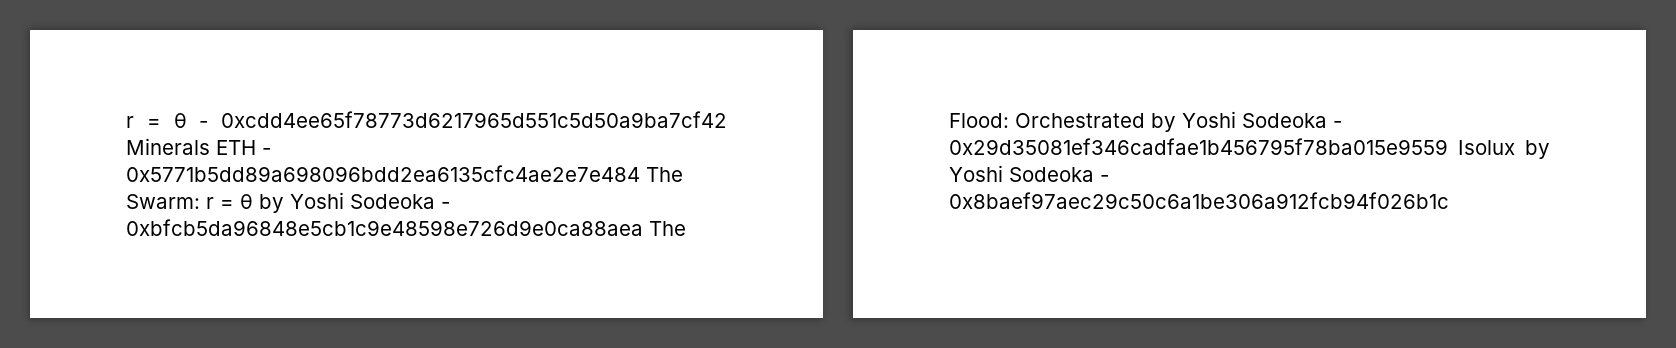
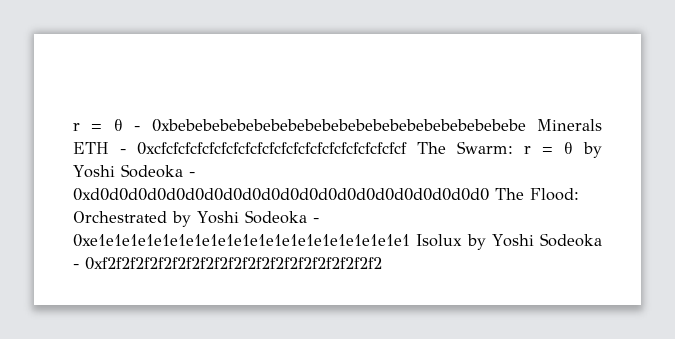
- r = θ - 0xcdd4ee65f78773d6217965d551c5d50a9ba7cf42 Minerals ETH - 0x5771b5dd89a698096bdd2ea6135cfc4ae2e7e484 The Swarm: r = θ by Yoshi Sodeoka - 0xbfcb5da96848e5cb1c9e48598e726d9e0ca88aea The Flood: Orchestrated by Yoshi Sodeoka - 0x29d35081ef346cadfae1b456795f78ba015e9559 Isolux by Yoshi Sodeoka - 0x8baef97aec29c50c6a1be306a912fcb94f026b1c
+ r = θ - 0xbebebebebebebebebebebebebebebebebebebebebe Minerals ETH - 0xcfcfcfcfcfcfcfcfcfcfcfcfcfcfcfcfcfcfcfcfcf The Swarm: r = θ by Yoshi Sodeoka - 0xd0d0d0d0d0d0d0d0d0d0d0d0d0d0d0d0d0d0d0d0d0 The Flood: Orchestrated by Yoshi Sodeoka - 0xe1e1e1e1e1e1e1e1e1e1e1e1e1e1e1e1e1e1e1e1 Isolux by Yoshi Sodeoka - 0xf2f2f2f2f2f2f2f2f2f2f2f2f2f2f2f2f2f2f2f2

